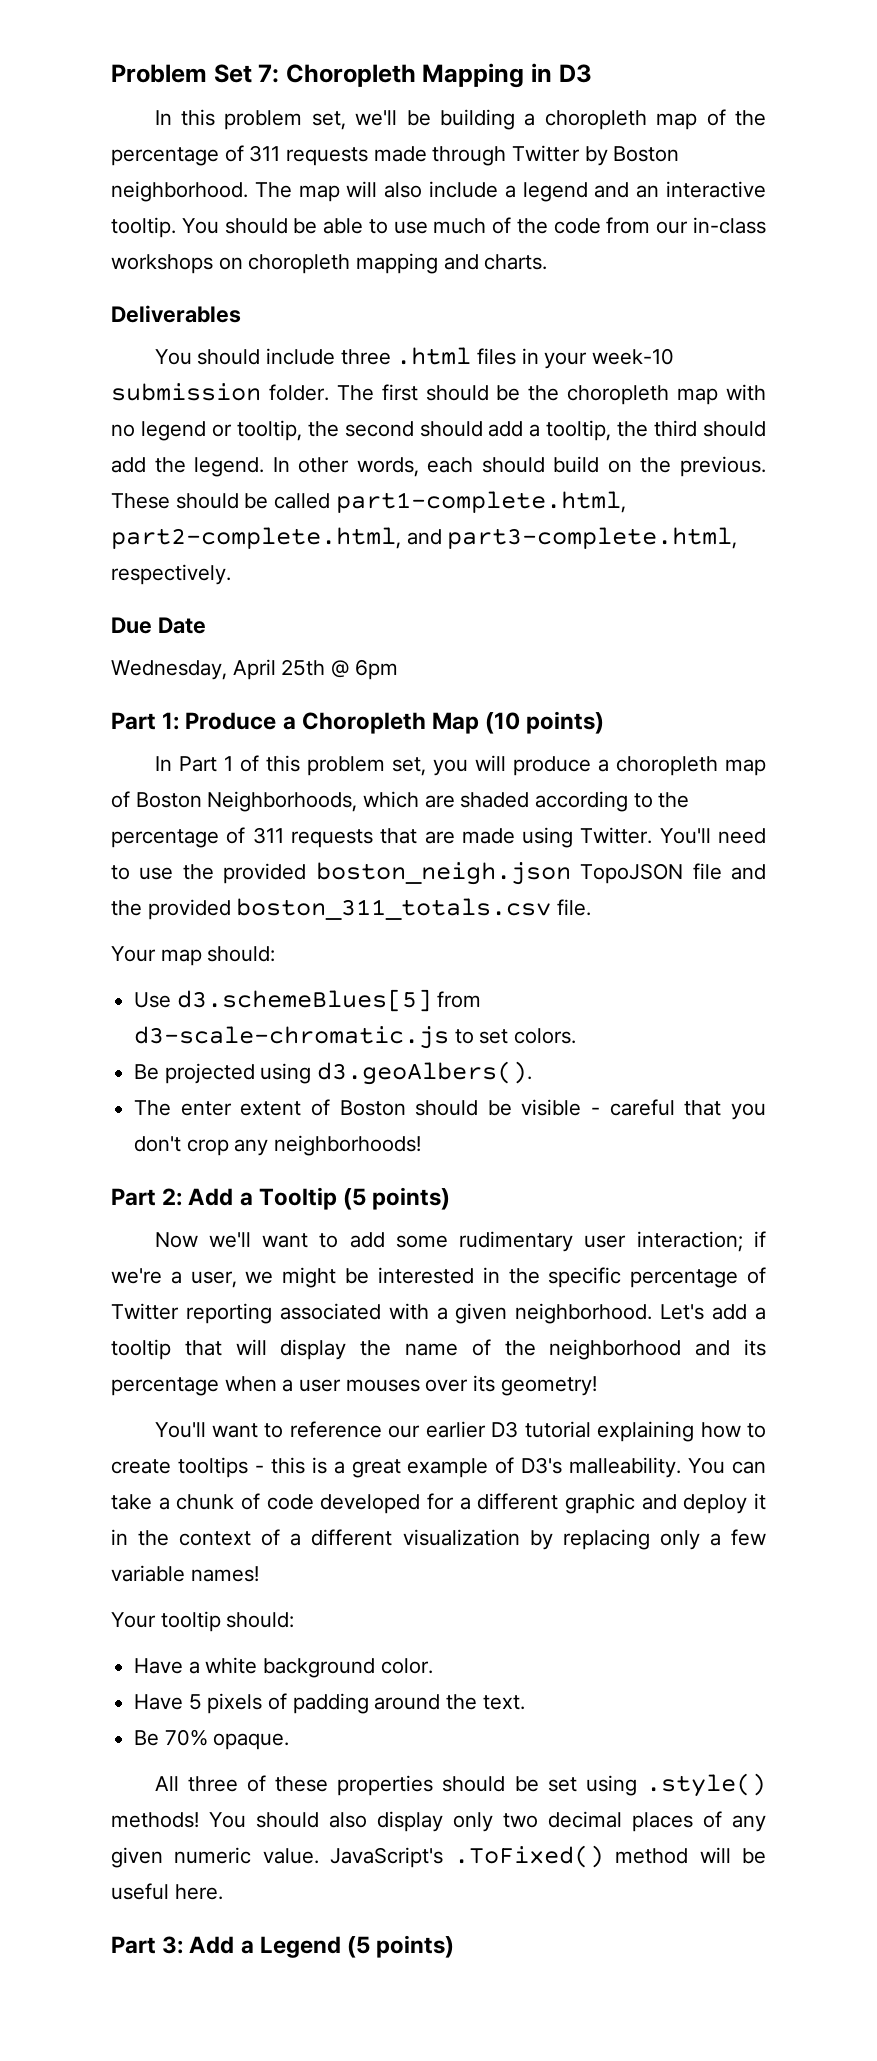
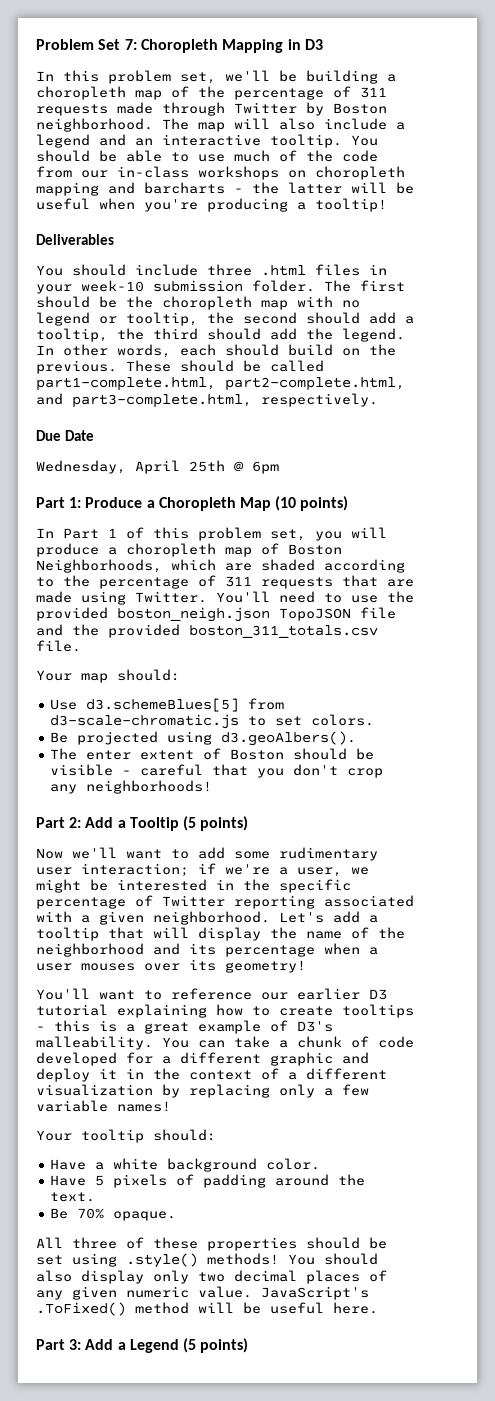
- You should be able to use much of the code from our in-class workshops on choropleth mapping and charts.
+ You should be able to use much of the code from our in-class workshops on choropleth mapping and barcharts - the latter will be useful when you're producing a tooltip!

